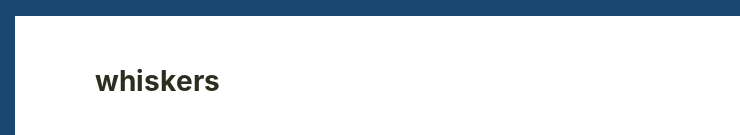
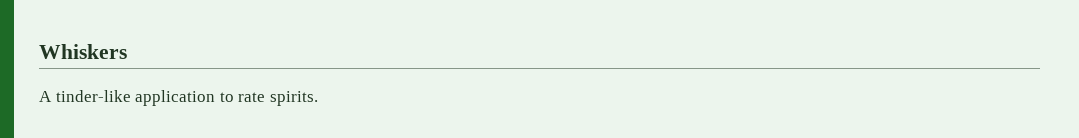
- whiskers
+ Whiskers
+ A tinder-like application to rate spirits.

